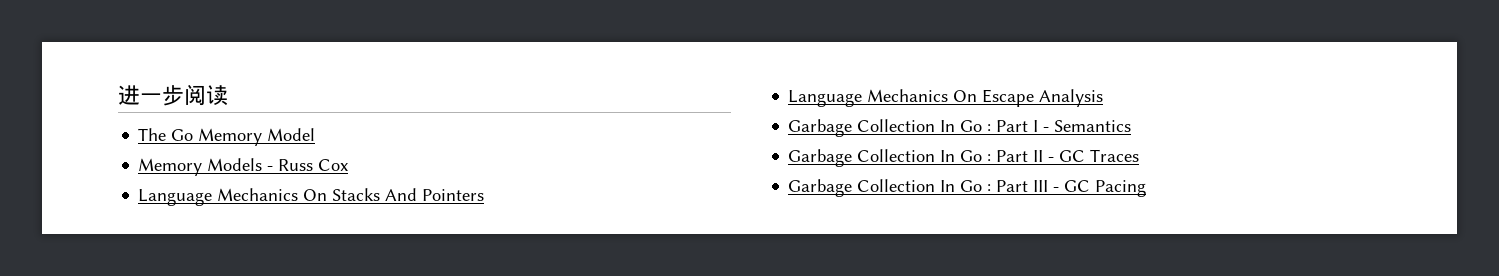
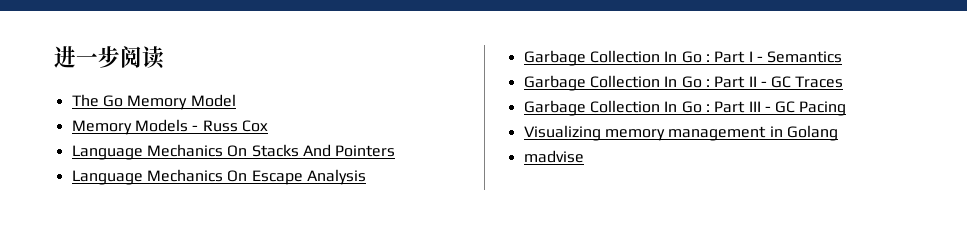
+ Visualizing memory management in Golang
+ madvise

